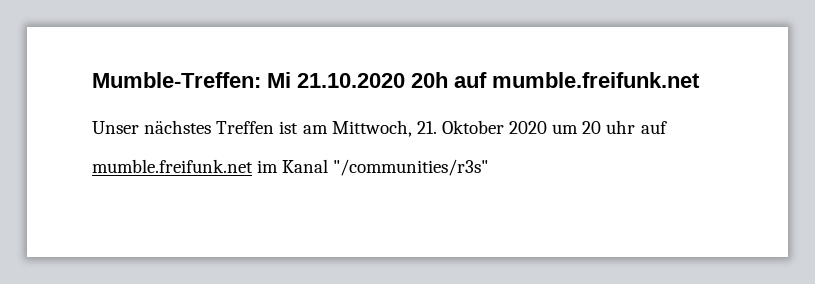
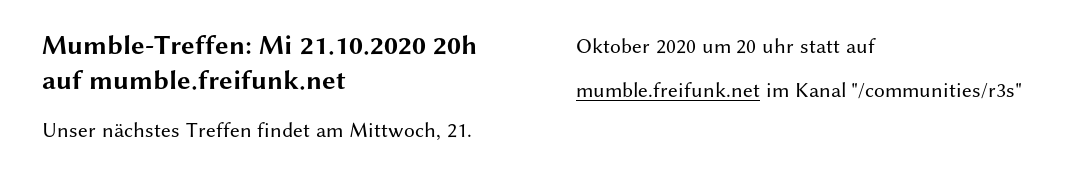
- Unser nächstes Treffen ist am Mittwoch, 21. Oktober 2020 um 20 uhr auf
+ Unser nächstes Treffen findet am Mittwoch, 21. Oktober 2020 um 20 uhr statt auf

